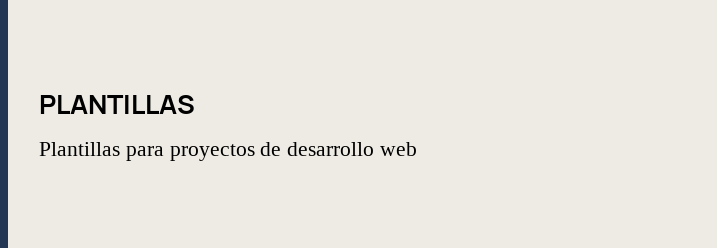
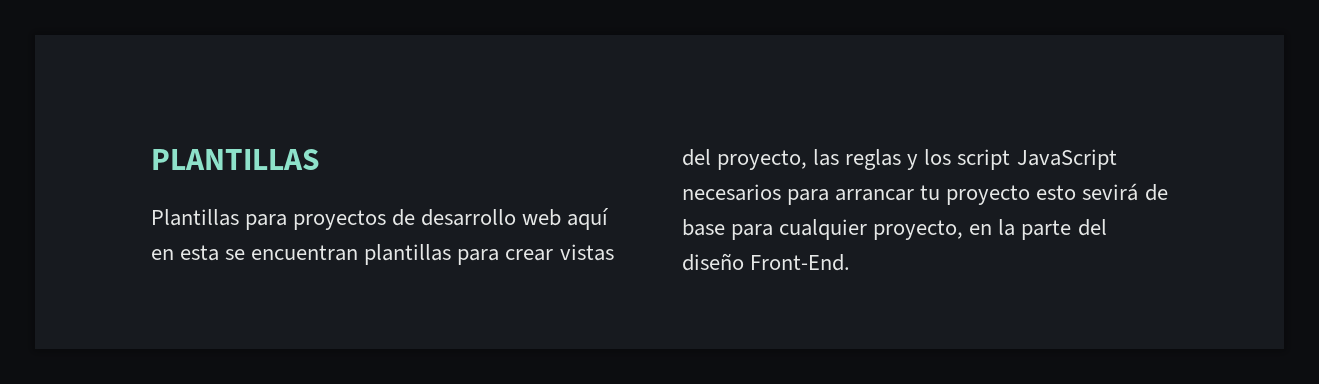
- Plantillas para proyectos de desarrollo web
+ Plantillas para proyectos de desarrollo web aquí en esta se encuentran plantillas para crear vistas del proyecto, las reglas y los script JavaScript necesarios para arrancar tu proyecto esto sevirá de base para cualquier proyecto, en la parte del diseño Front-End.

